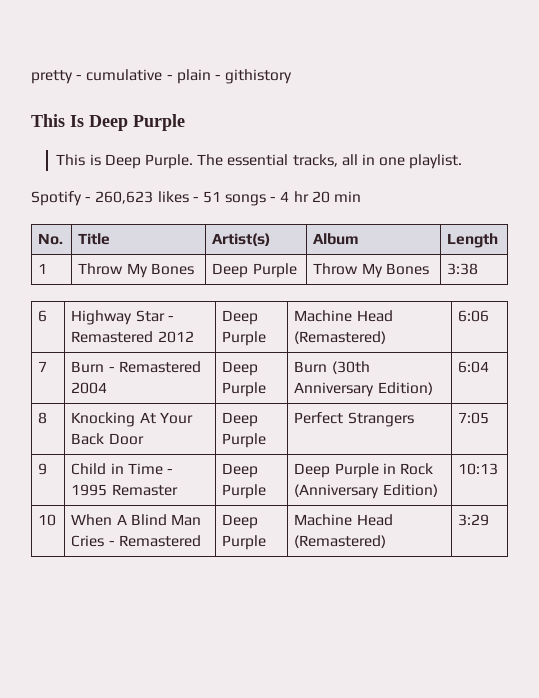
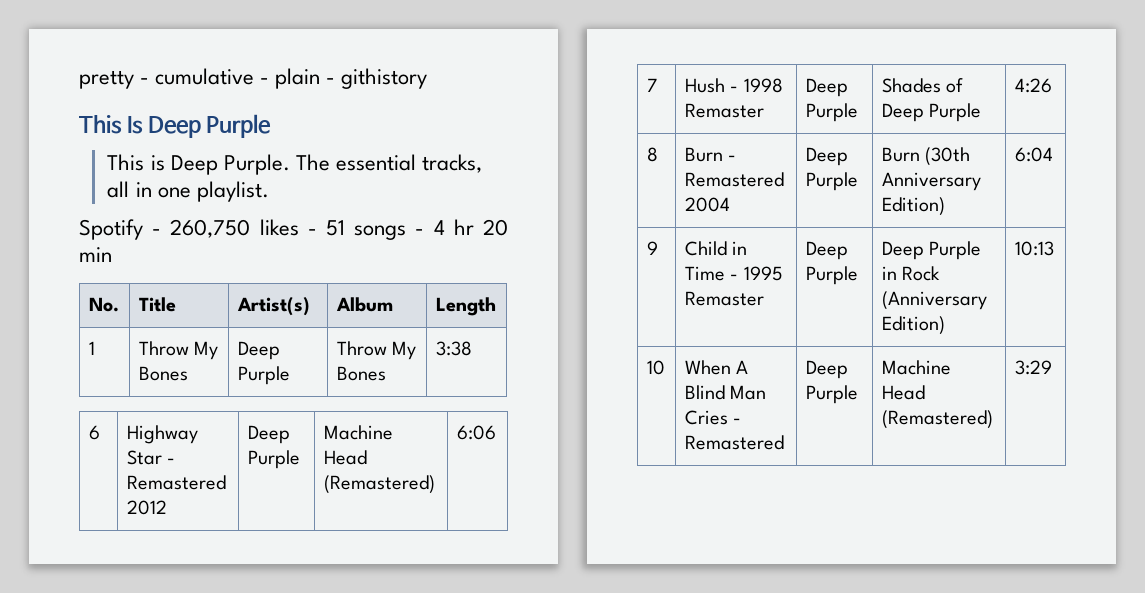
- Spotify - 260,623 likes - 51 songs - 4 hr 20 min
+ Spotify - 260,750 likes - 51 songs - 4 hr 20 min
- 7 | Burn - Remastered 2004 | Deep Purple | Burn (30th Anniversary Edition) | 6:04
+ 7 | Hush - 1998 Remaster | Deep Purple | Shades of Deep Purple | 4:26
+ 8 | Burn - Remastered 2004 | Deep Purple | Burn (30th Anniversary Edition) | 6:04
- 8 | Knocking At Your Back Door | Deep Purple | Perfect Strangers | 7:05

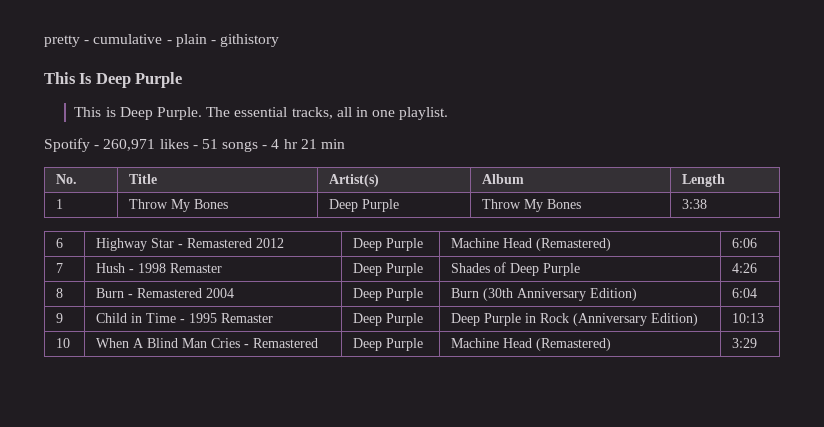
- Spotify - 260,750 likes - 51 songs - 4 hr 20 min
+ Spotify - 260,971 likes - 51 songs - 4 hr 21 min

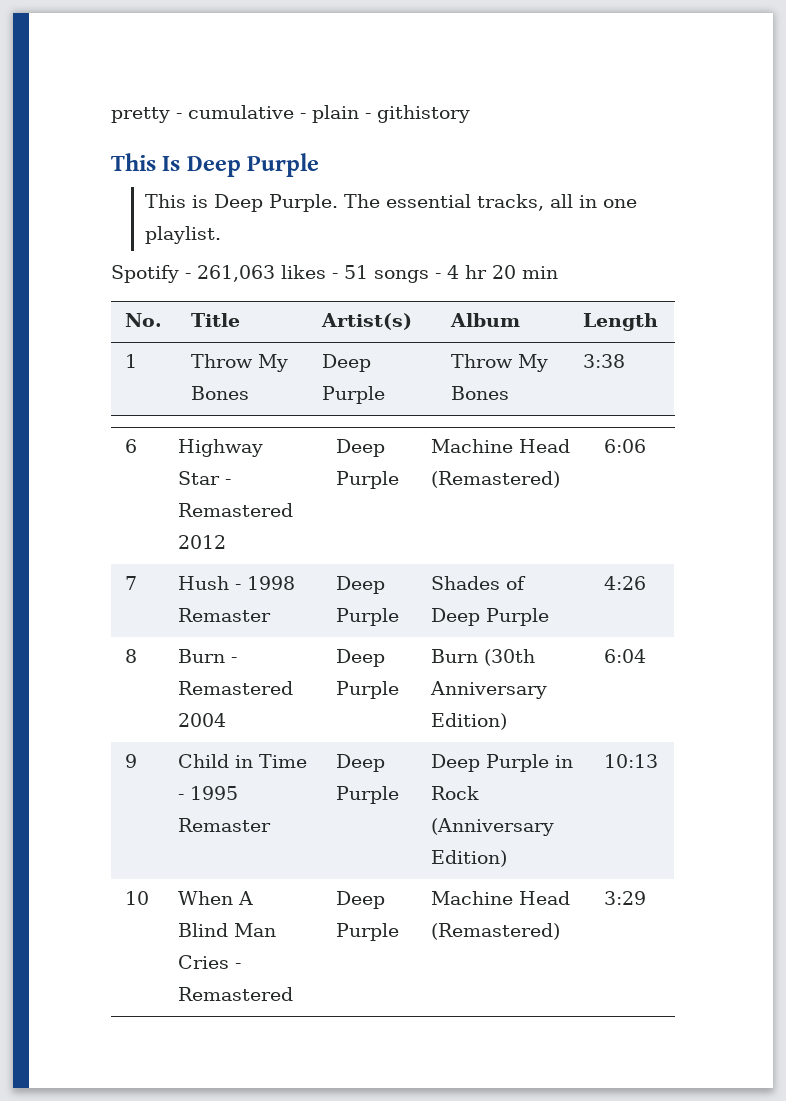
- Spotify - 260,971 likes - 51 songs - 4 hr 21 min
+ Spotify - 261,063 likes - 51 songs - 4 hr 20 min

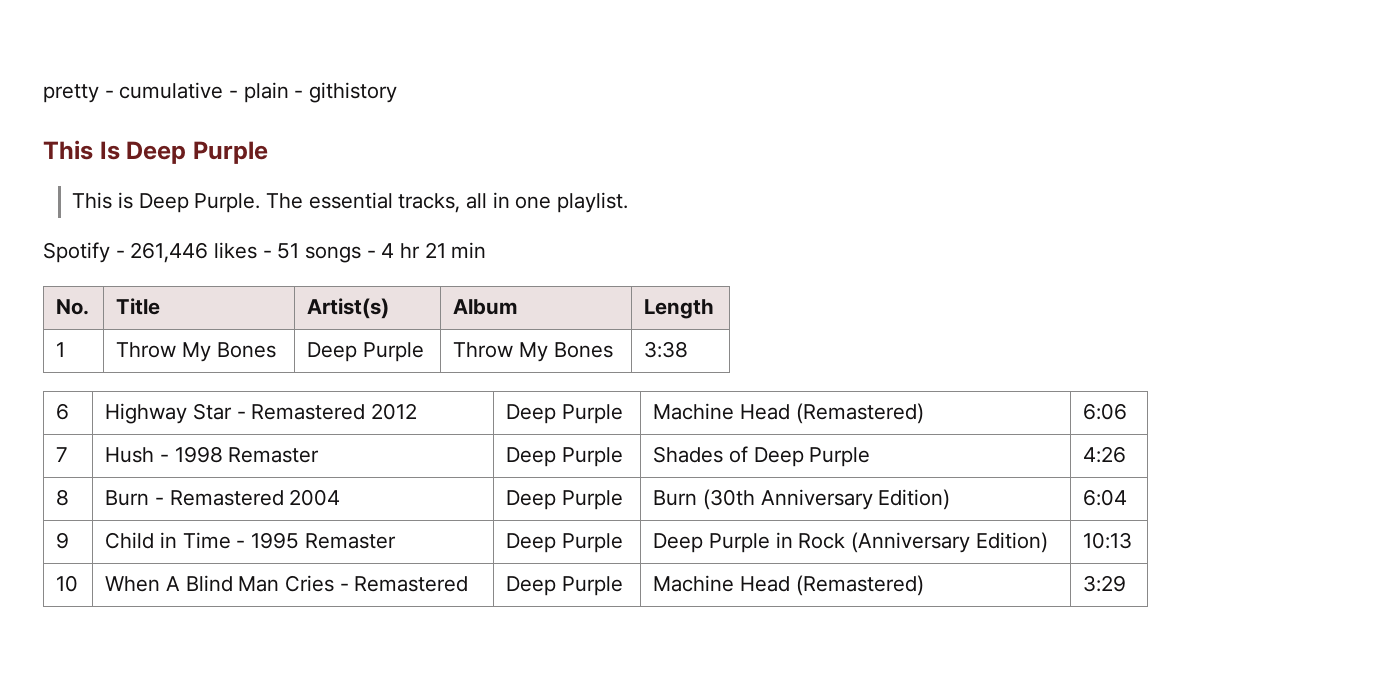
- Spotify - 261,063 likes - 51 songs - 4 hr 20 min
+ Spotify - 261,446 likes - 51 songs - 4 hr 21 min

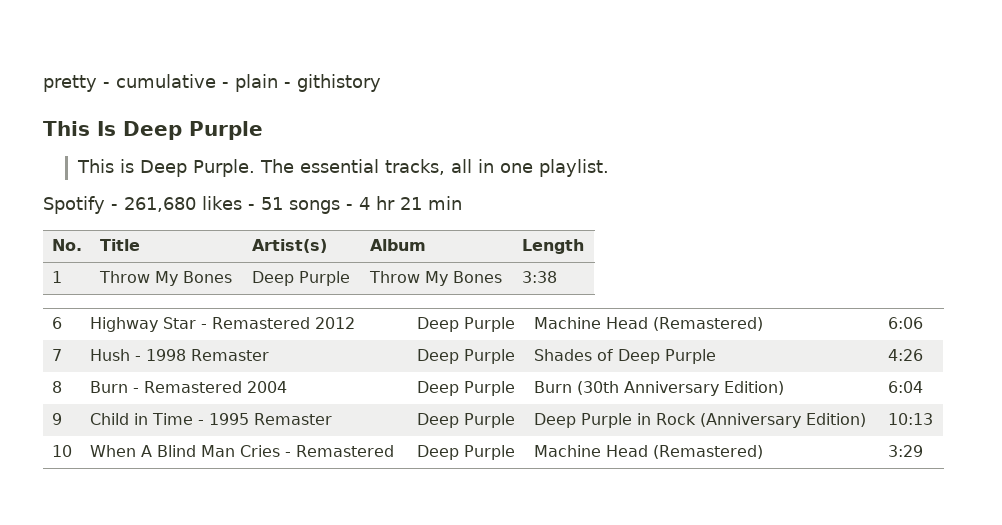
- Spotify - 261,446 likes - 51 songs - 4 hr 21 min
+ Spotify - 261,680 likes - 51 songs - 4 hr 21 min

